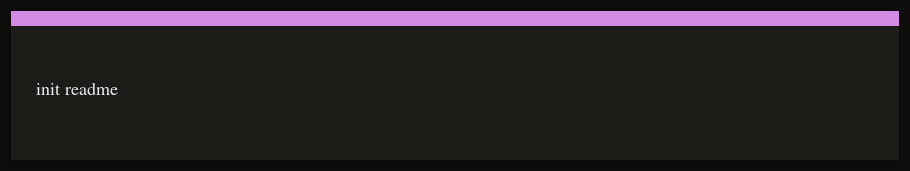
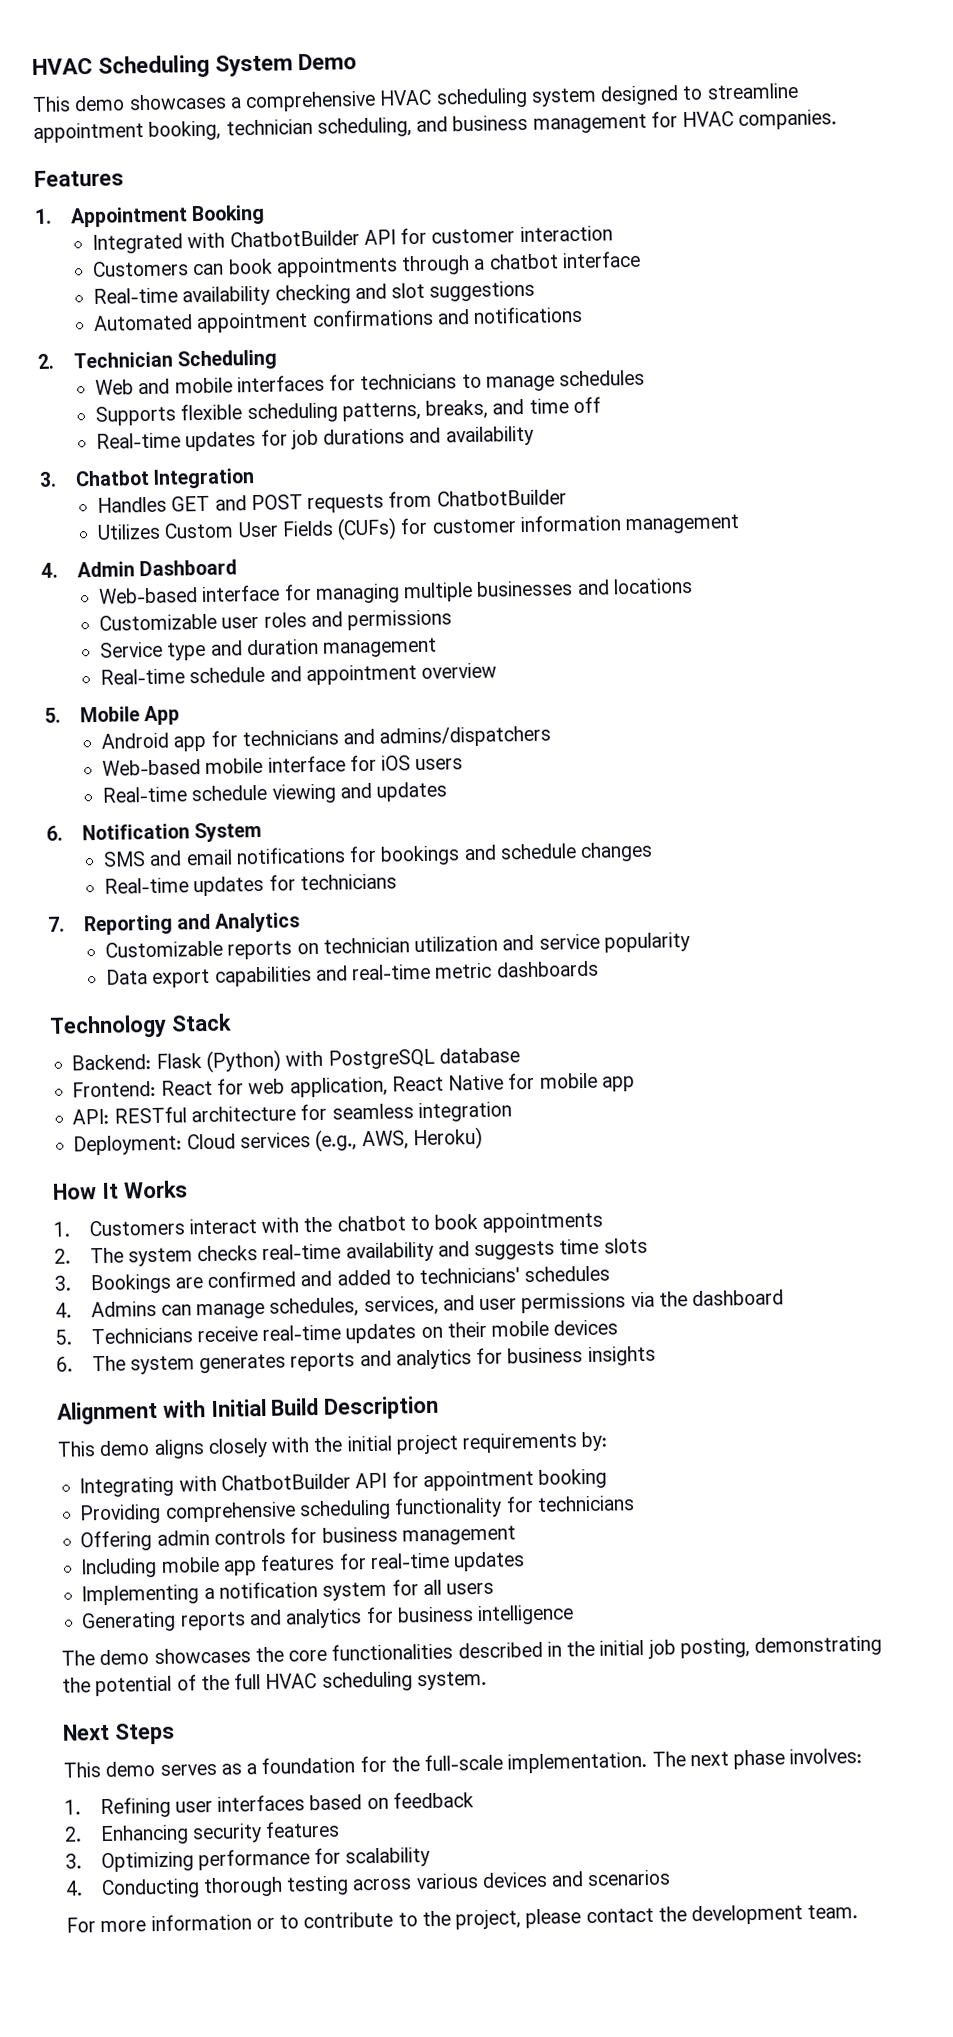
- init readme
+ HVAC Scheduling System Demo
+ This demo showcases a comprehensive HVAC scheduling system designed to streamline appointment booking, technician scheduling, and business management for HVAC companies.
+ Features
+ 1. Appointment Booking
+ Integrated with ChatbotBuilder API for customer interaction
+ Customers can book appointments through a chatbot interface
+ Real-time availability checking and slot suggestions
+ Automated appointment confirmations and notifications
+ 2. Technician Scheduling
+ Web and mobile interfaces for technicians to manage schedules
+ Supports flexible scheduling patterns, breaks, and time off
+ Real-time updates for job durations and availability
+ 3. Chatbot Integration
+ Handles GET and POST requests from ChatbotBuilder
+ Utilizes Custom User Fields (CUFs) for customer information management
+ 4. Admin Dashboard
+ Web-based interface for managing multiple businesses and locations
+ Customizable user roles and permissions
+ Service type and duration management
+ Real-time schedule and appointment overview
+ 5. Mobile App
+ Android app for technicians and admins/dispatchers
+ Web-based mobile interface for iOS users
+ Real-time schedule viewing and updates
+ 6. Notification System
+ SMS and email notifications for bookings and schedule changes
+ Real-time updates for technicians
+ 7. Reporting and Analytics
+ Customizable reports on technician utilization and service popularity
+ Data export capabilities and real-time metric dashboards
+ Technology Stack
+ Backend: Flask (Python) with PostgreSQL database
+ Frontend: React for web application, React Native for mobile app
+ API: RESTful architecture for seamless integration
+ Deployment: Cloud services (e.g., AWS, Heroku)
+ How It Works
+ 1. Customers interact with the chatbot to book appointments
+ 2. The system checks real-time availability and suggests time slots
+ 3. Bookings are confirmed and added to technicians' schedules
+ 4. Admins can manage schedules, services, and user permissions via the dashboard
+ 5. Technicians receive real-time updates on their mobile devices
+ 6. The system generates reports and analytics for business insights
+ Alignment with Initial Build Description
+ This demo aligns closely with the initial project requirements by:
+ Integrating with ChatbotBuilder API for appointment booking
+ Providing comprehensive scheduling functionality for technicians
+ Offering admin controls for business management
+ Including mobile app features for real-time updates
+ Implementing a notification system for all users
+ Generating reports and analytics for business intelligence
+ The demo showcases the core functionalities described in the initial job posting, demonstrating the potential of the full HVAC scheduling system.
+ Next Steps
+ This demo serves as a foundation for the full-scale implementation. The next phase involves:
+ 1. Refining user interfaces based on feedback
+ 2. Enhancing security features
+ 3. Optimizing performance for scalability
+ 4. Conducting thorough testing across various devices and scenarios
+ For more information or to contribute to the project, please contact the development team.

